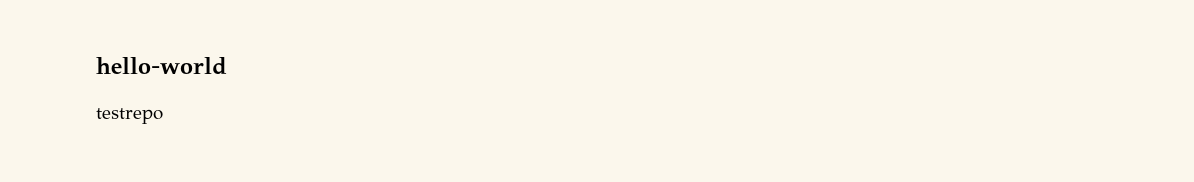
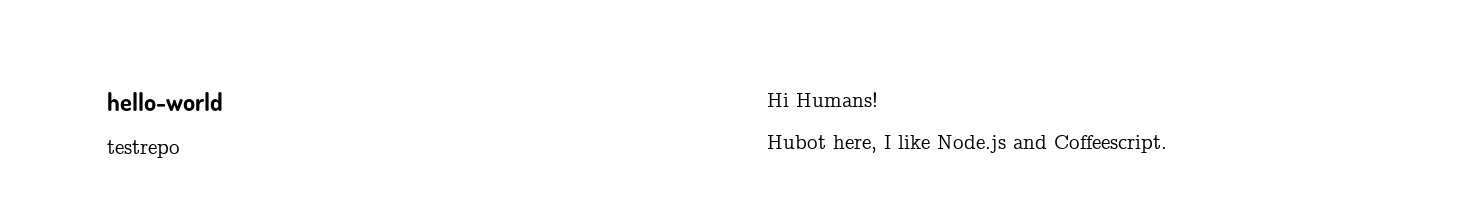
+ Hi Humans!
+ Hubot here, I like Node.js and Coffeescript.

